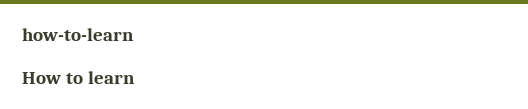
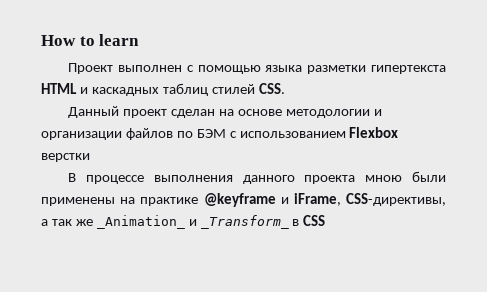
- how-to-learn
+ Проект выполнен с помощью языка разметки гипертекста HTML и каскадных таблиц стилей CSS.
+ Данный проект сделан на основе методологии и организации файлов по БЭМ с использованием Flexbox верстки
+ В процессе выполнения данного проекта мною были применены на практике @keyframe и iFrame, CSS-директивы, а так же _Animation_ и _Transform_ в CSS

